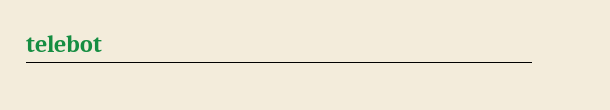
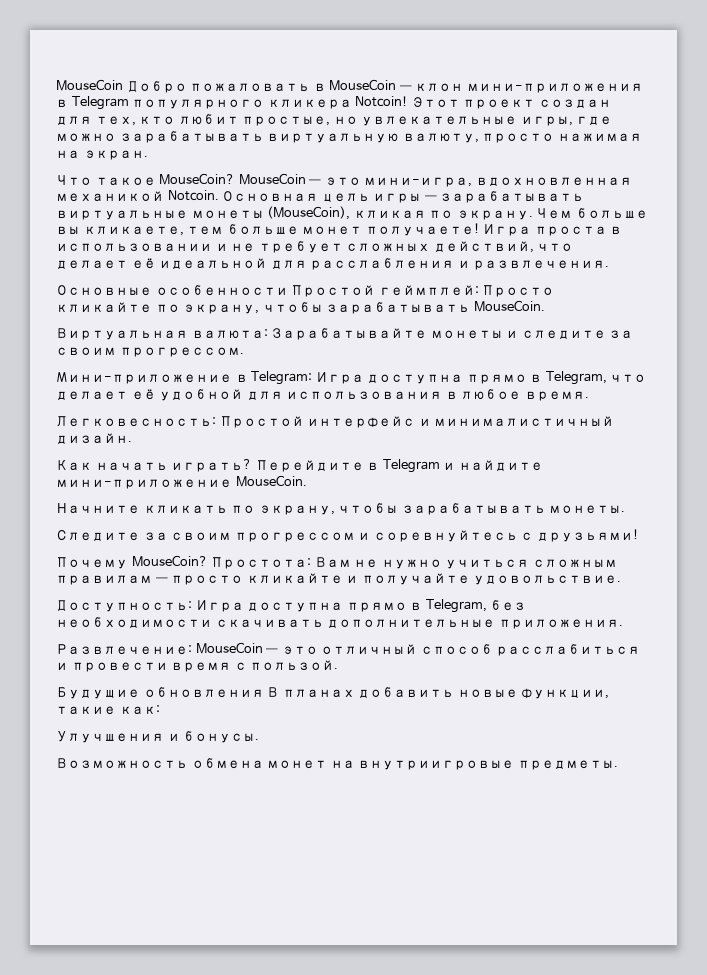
- telebot
+ MouseCoin Добро пожаловать в MouseCoin — клон мини-приложения в Telegram популярного кликера Notcoin! Этот проект создан для тех, кто любит простые, но увлекательные игры, где можно зарабатывать виртуальную валюту, просто нажимая на экран.
+ Что такое MouseCoin? MouseCoin — это мини-игра, вдохновленная механикой Notcoin. Основная цель игры — зарабатывать виртуальные монеты (MouseCoin), кликая по экрану. Чем больше вы кликаете, тем больше монет получаете! Игра проста в использовании и не требует сложных действий, что делает её идеальной для расслабления и развлечения.
+ Основные особенности Простой геймплей: Просто кликайте по экрану, чтобы зарабатывать MouseCoin.
+ Виртуальная валюта: Зарабатывайте монеты и следите за своим прогрессом.
+ Мини-приложение в Telegram: Игра доступна прямо в Telegram, что делает её удобной для использования в любое время.
+ Легковесность: Простой интерфейс и минималистичный дизайн.
+ Как начать играть? Перейдите в Telegram и найдите мини-приложение MouseCoin.
+ Начните кликать по экрану, чтобы зарабатывать монеты.
+ Следите за своим прогрессом и соревнуйтесь с друзьями!
+ Почему MouseCoin? Простота: Вам не нужно учиться сложным правилам — просто кликайте и получайте удовольствие.
+ Доступность: Игра доступна прямо в Telegram, без необходимости скачивать дополнительные приложения.
+ Развлечение: MouseCoin — это отличный способ расслабиться и провести время с пользой.
+ Будущие обновления В планах добавить новые функции, такие как:
+ Улучшения и бонусы.
+ Возможность обмена монет на внутриигровые предметы.

